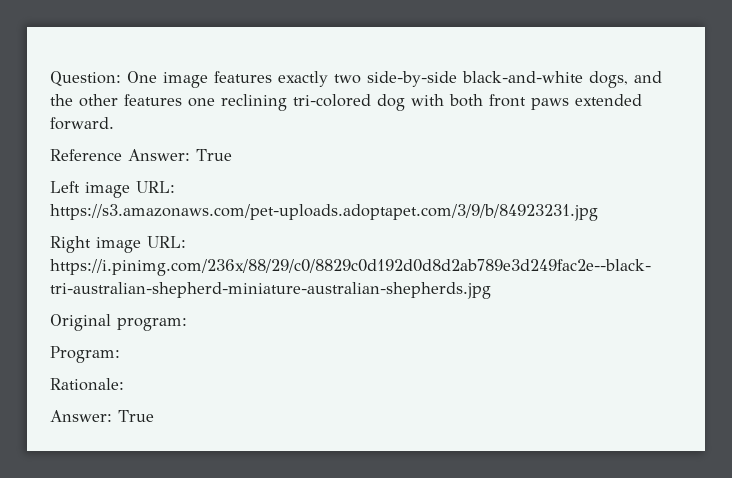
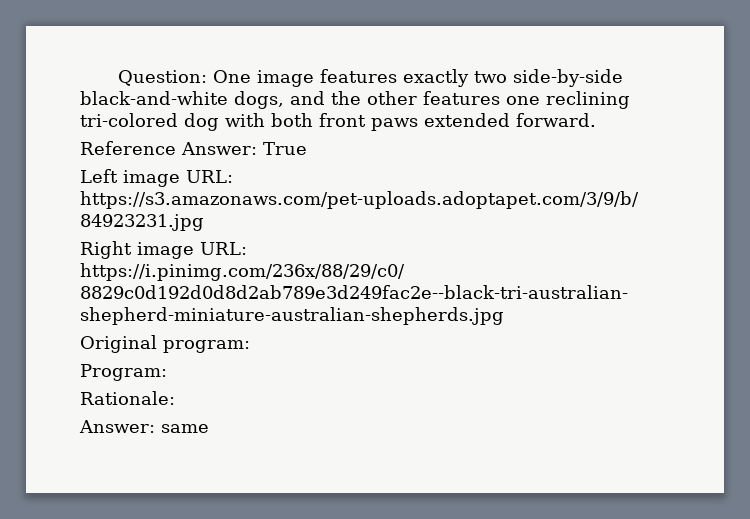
  Rationale:
- Answer: True
+ Answer: same

